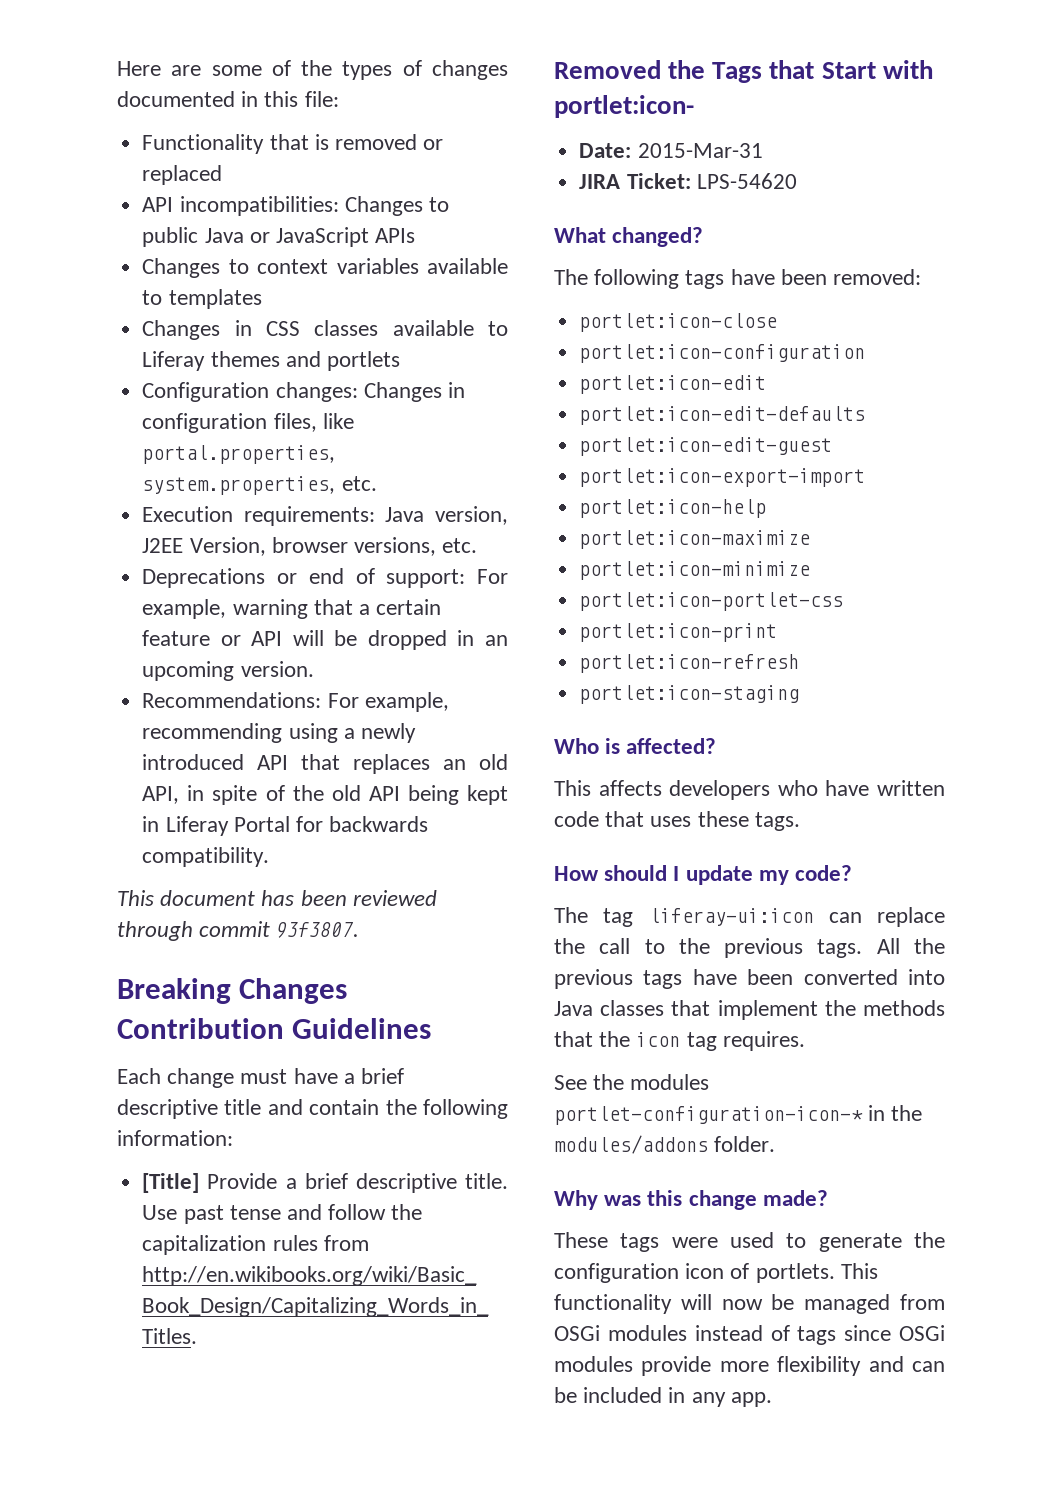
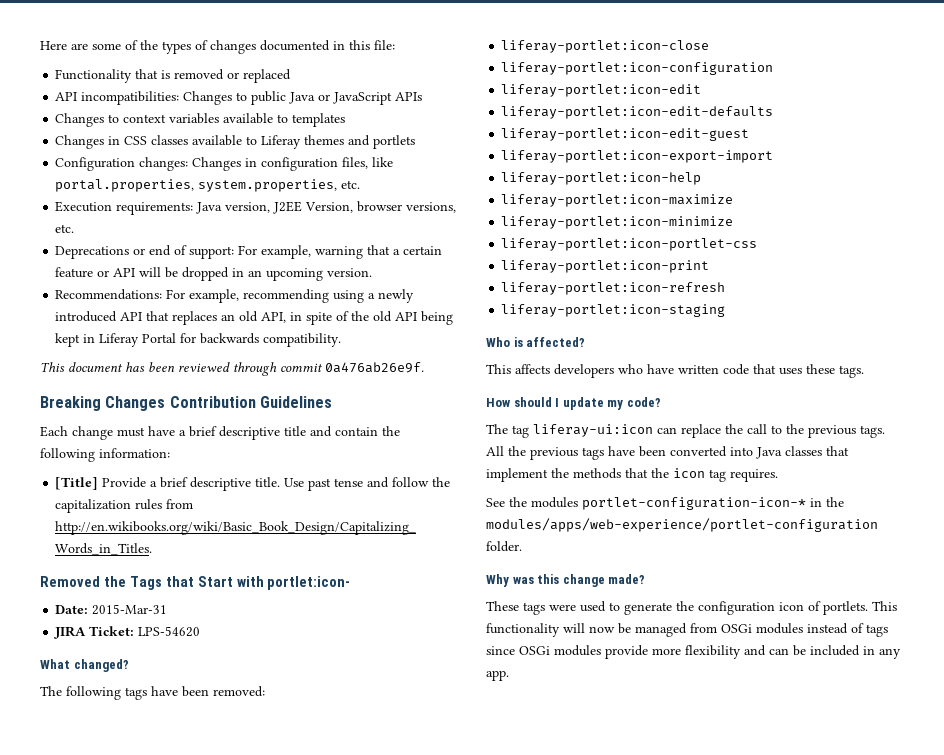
- This document has been reviewed through commit 93f3807.
+ This document has been reviewed through commit 0a476ab26e9f.
- portlet:icon-close
- portlet:icon-configuration
- portlet:icon-edit
- portlet:icon-edit-defaults
- portlet:icon-edit-guest
- portlet:icon-export-import
- portlet:icon-help
- portlet:icon-maximize
- portlet:icon-minimize
- portlet:icon-portlet-css
- portlet:icon-print
- portlet:icon-refresh
- portlet:icon-staging
+ liferay-portlet:icon-close
+ liferay-portlet:icon-configuration
+ liferay-portlet:icon-edit
+ liferay-portlet:icon-edit-defaults
+ liferay-portlet:icon-edit-guest
+ liferay-portlet:icon-export-import
+ liferay-portlet:icon-help
+ liferay-portlet:icon-maximize
+ liferay-portlet:icon-minimize
+ liferay-portlet:icon-portlet-css
+ liferay-portlet:icon-print
+ liferay-portlet:icon-refresh
+ liferay-portlet:icon-staging
- See the modules portlet-configuration-icon-* in the modules/addons folder.
+ See the modules portlet-configuration-icon-* in the modules/apps/web-experience/portlet-configuration folder.

